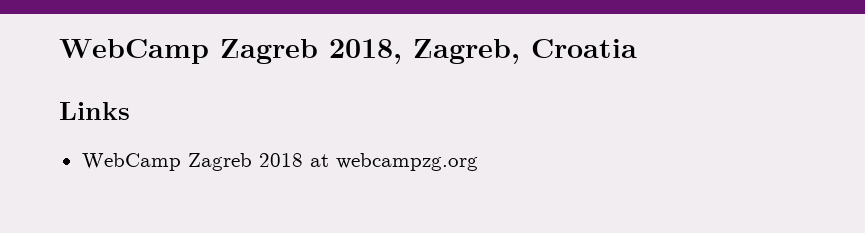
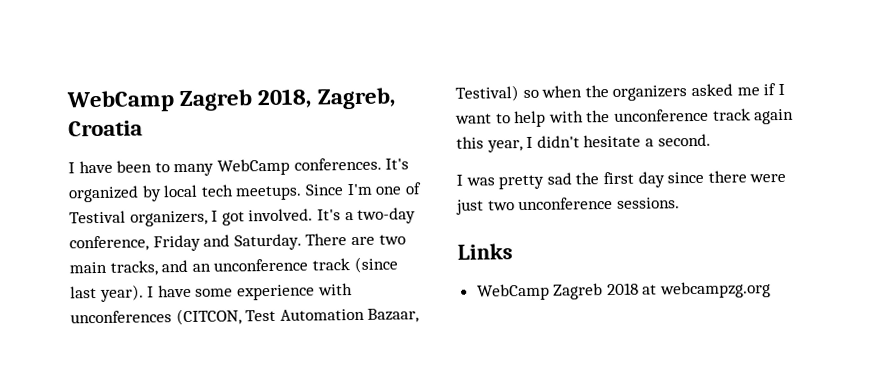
+ I have been to many WebCamp conferences. It's organized by local tech meetups. Since I'm one of Testival organizers, I got involved. It's a two-day conference, Friday and Saturday. There are two main tracks, and an unconference track (since last year). I have some experience with unconferences (CITCON, Test Automation Bazaar, Testival) so when the organizers asked me if I want to help with the unconference track again this year, I didn't hesitate a second.
+ I was pretty sad the first day since there were just two unconference sessions.

